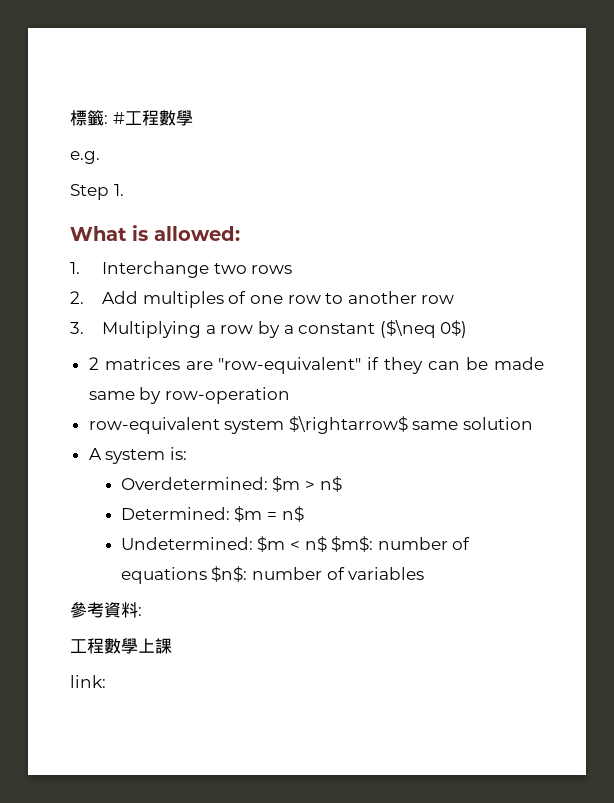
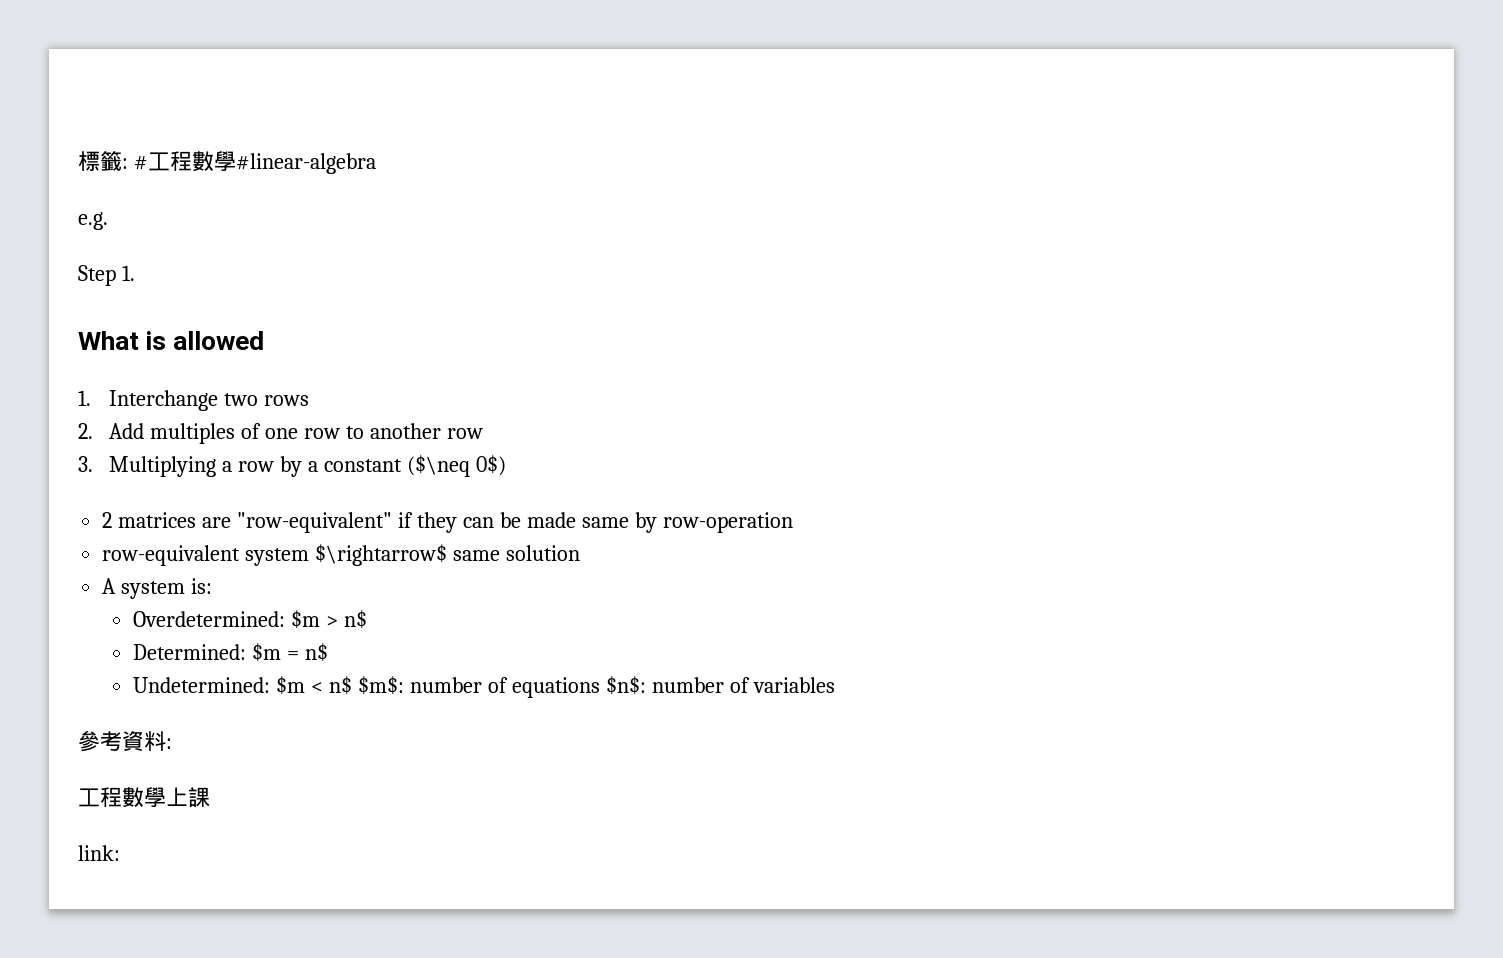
- 標籤: #工程數學
+ 標籤: #工程數學#linear-algebra
- What is allowed:
+ What is allowed

